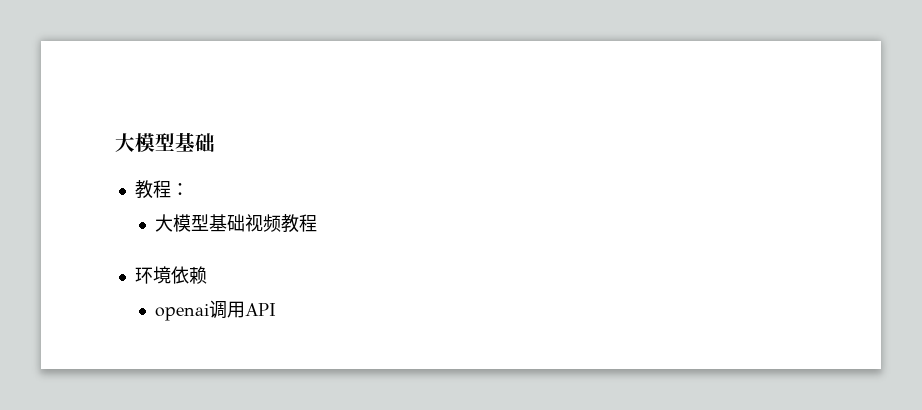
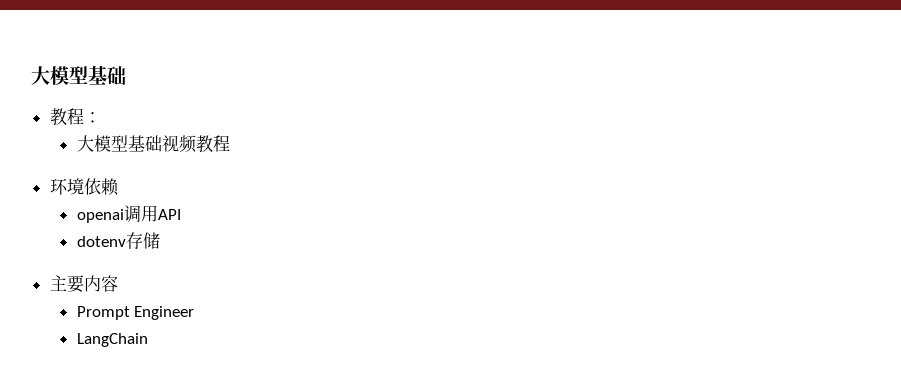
+ dotenv存储
+ 主要内容
+ Prompt Engineer
+ LangChain

